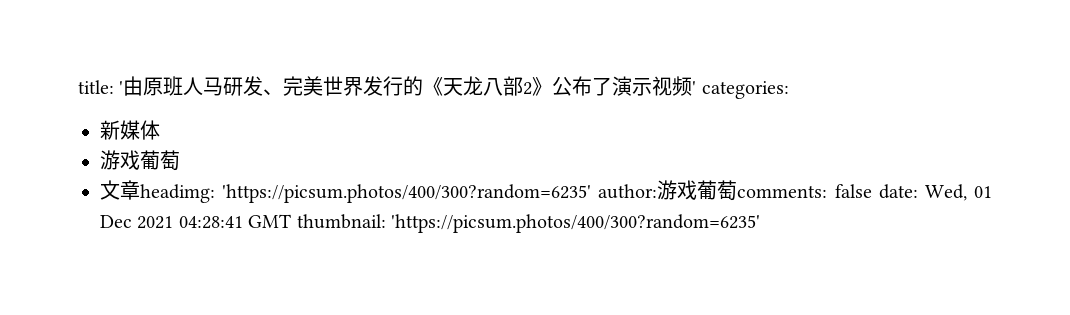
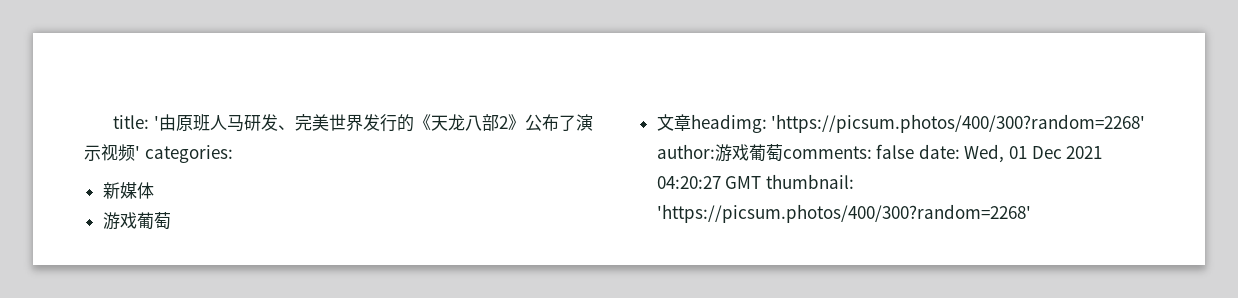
- 文章headimg: 'https://picsum.photos/400/300?random=6235' author:游戏葡萄comments: false date: Wed, 01 Dec 2021 04:28:41 GMT thumbnail: 'https://picsum.photos/400/300?random=6235'
+ 文章headimg: 'https://picsum.photos/400/300?random=2268' author:游戏葡萄comments: false date: Wed, 01 Dec 2021 04:20:27 GMT thumbnail: 'https://picsum.photos/400/300?random=2268'

